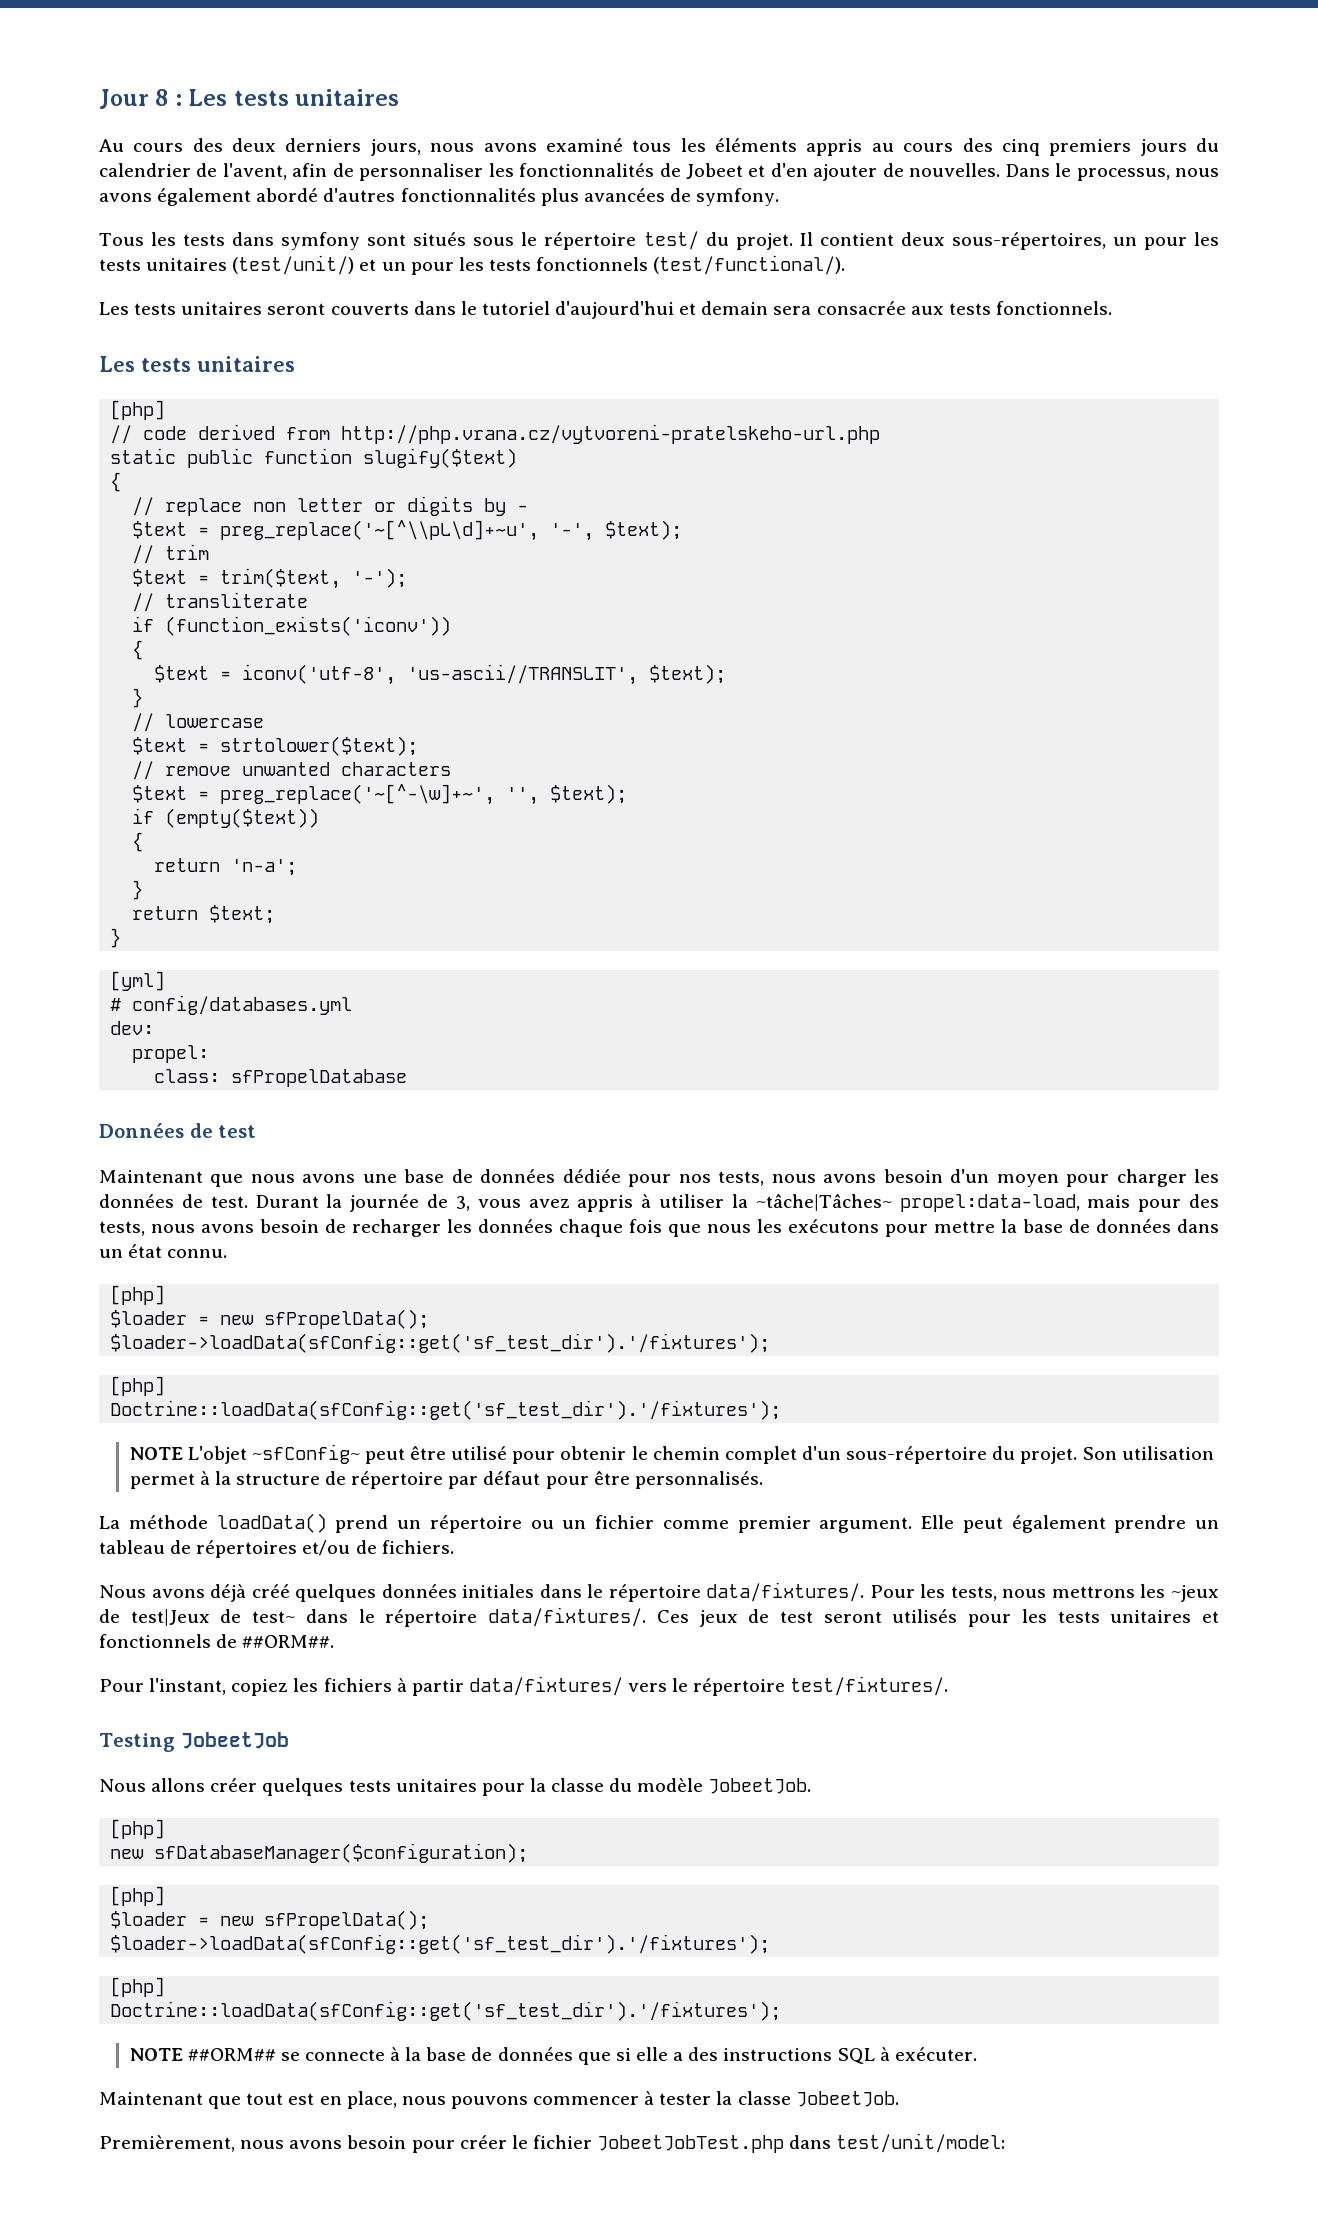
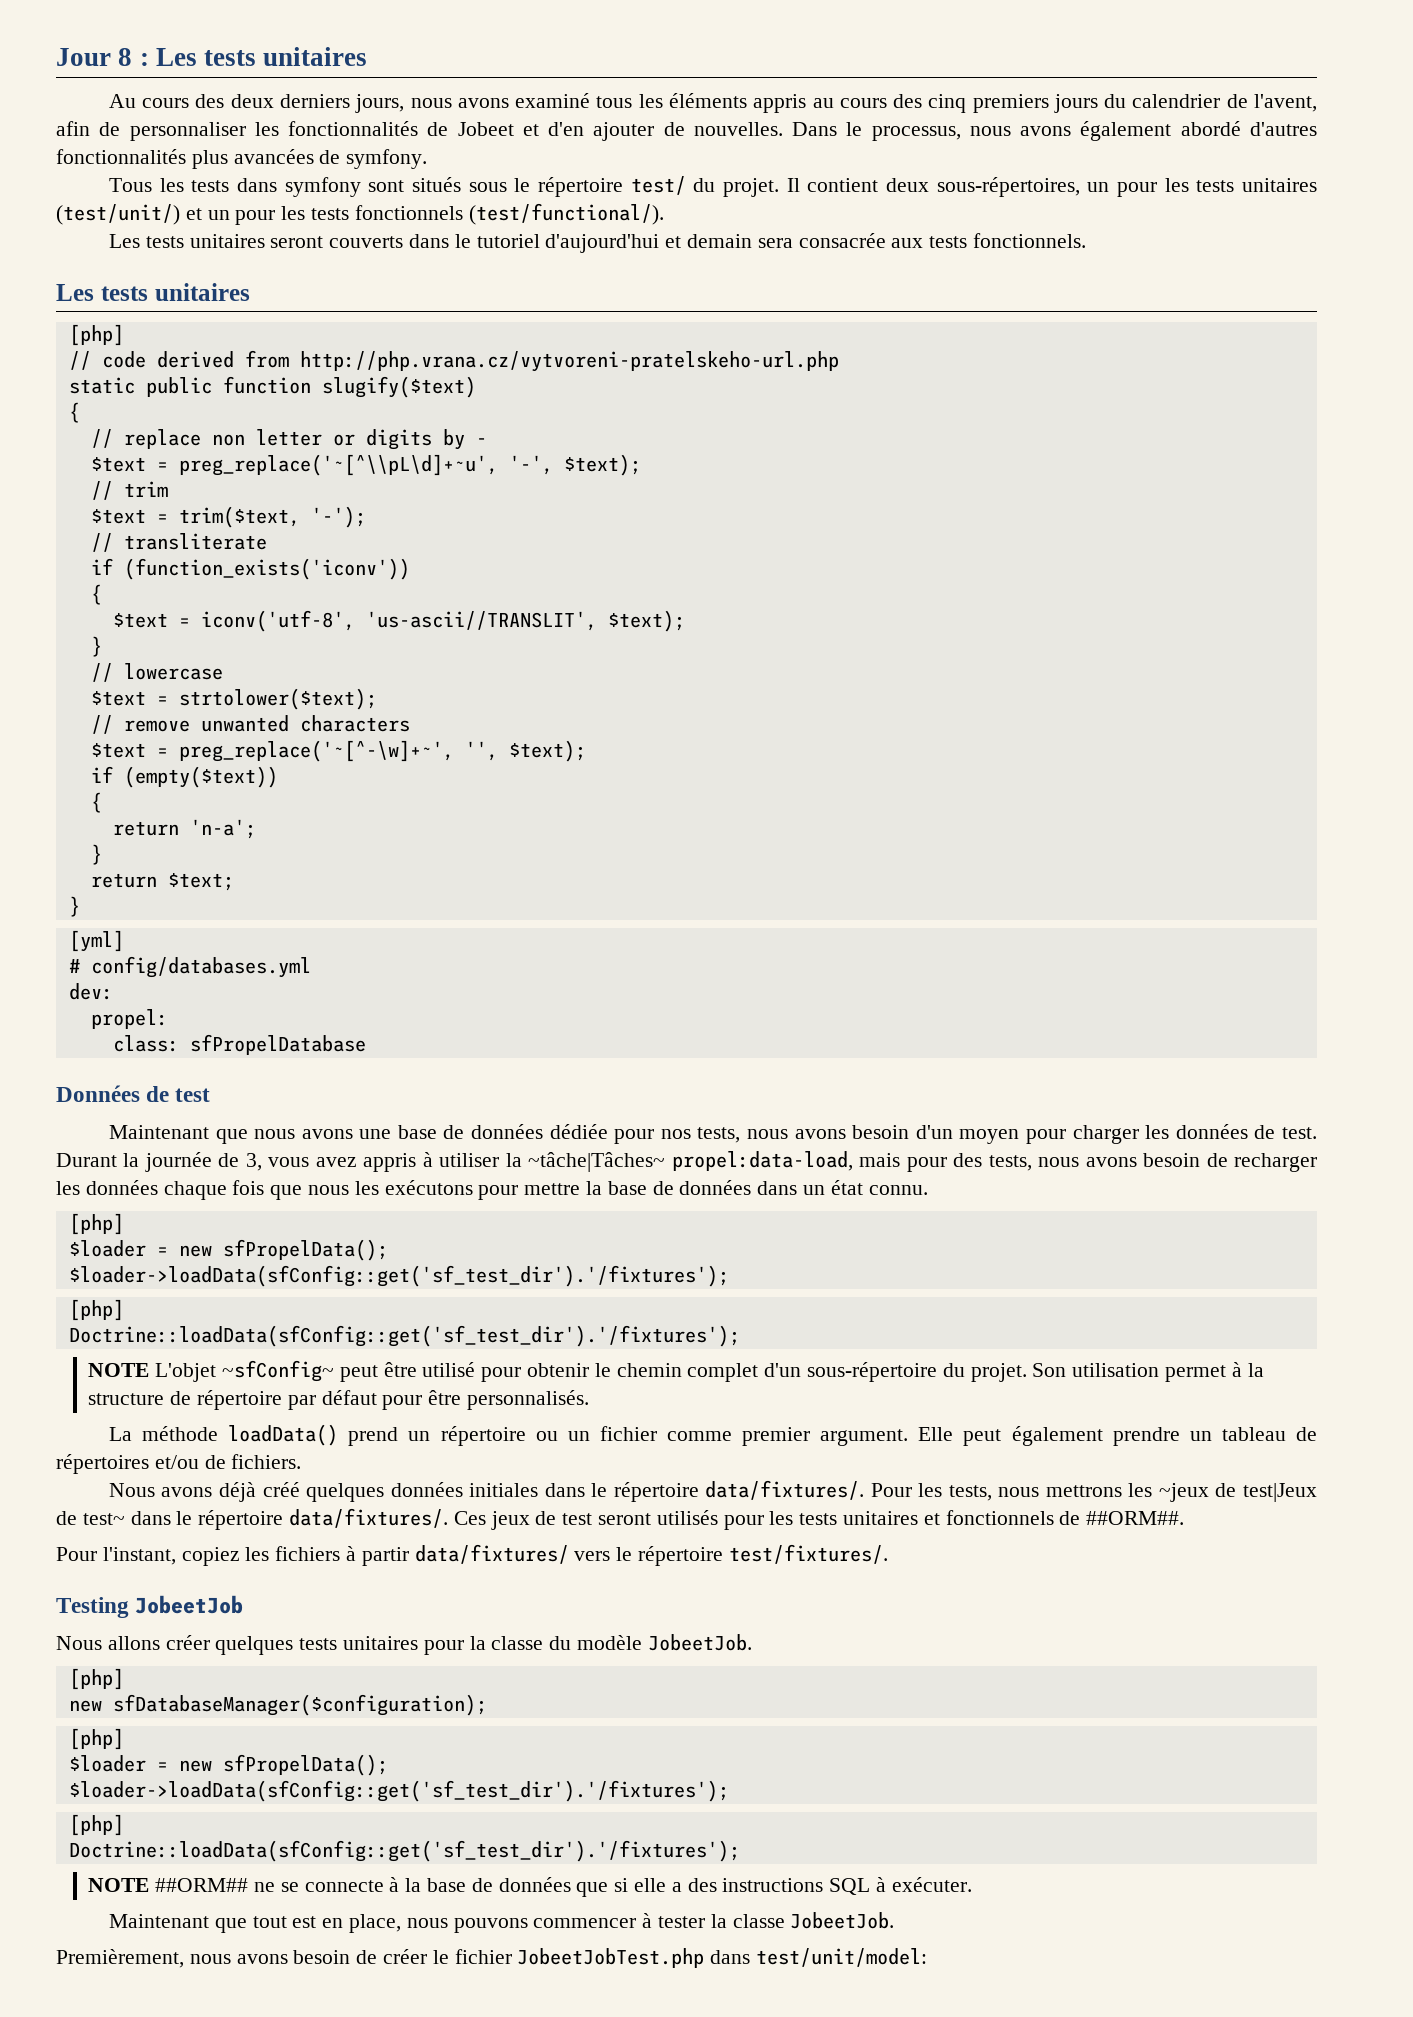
- NOTE ##ORM## se connecte à la base de données que si elle a des instructions SQL à exécuter.
+ NOTE ##ORM## ne se connecte à la base de données que si elle a des instructions SQL à exécuter.
- Premièrement, nous avons besoin pour créer le fichier JobeetJobTest.php dans test/unit/model:
+ Premièrement, nous avons besoin de créer le fichier JobeetJobTest.php dans test/unit/model:

